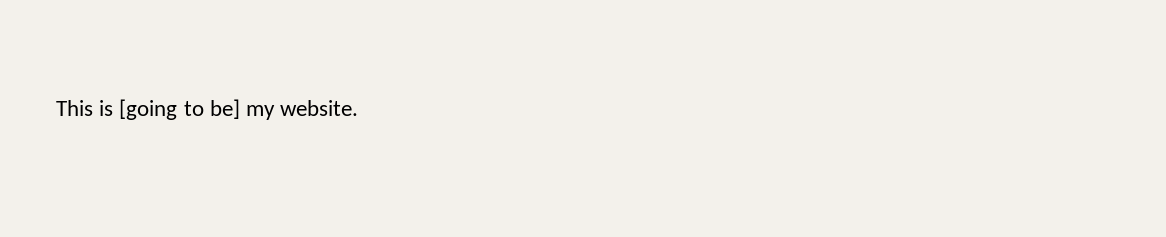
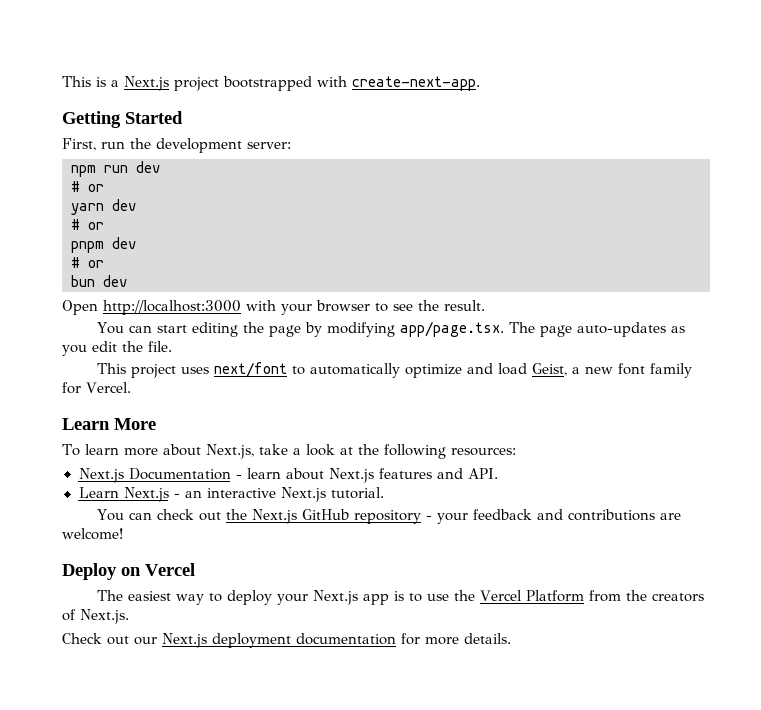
- This is [going to be] my website.
+ This is a Next.js project bootstrapped with create-next-app.
+ Getting Started
+ First, run the development server:
+ npm run dev
+ # or
+ yarn dev
+ # or
+ pnpm dev
+ # or
+ bun dev
+ Open http://localhost:3000 with your browser to see the result.
+ You can start editing the page by modifying app/page.tsx. The page auto-updates as you edit the file.
+ This project uses next/font to automatically optimize and load Geist, a new font family for Vercel.
+ Learn More
+ To learn more about Next.js, take a look at the following resources:
+ Next.js Documentation - learn about Next.js features and API.
+ Learn Next.js - an interactive Next.js tutorial.
+ You can check out the Next.js GitHub repository - your feedback and contributions are welcome!
+ Deploy on Vercel
+ The easiest way to deploy your Next.js app is to use the Vercel Platform from the creators of Next.js.
+ Check out our Next.js deployment documentation for more details.

